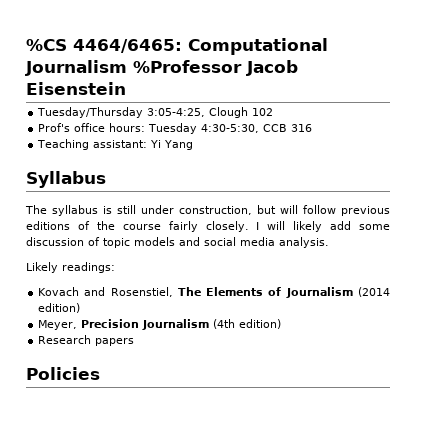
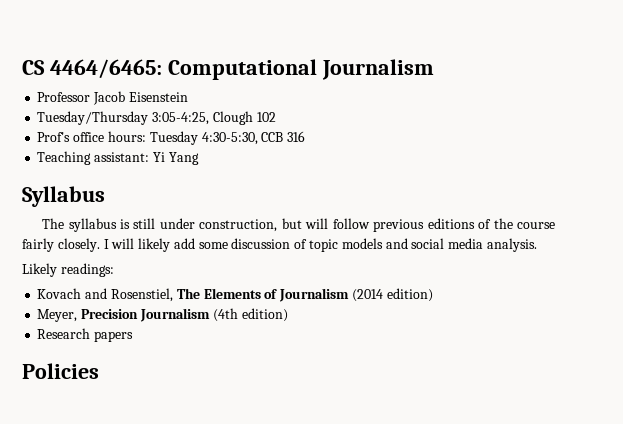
- %CS 4464/6465: Computational Journalism %Professor Jacob Eisenstein
+ CS 4464/6465: Computational Journalism
+ Professor Jacob Eisenstein

